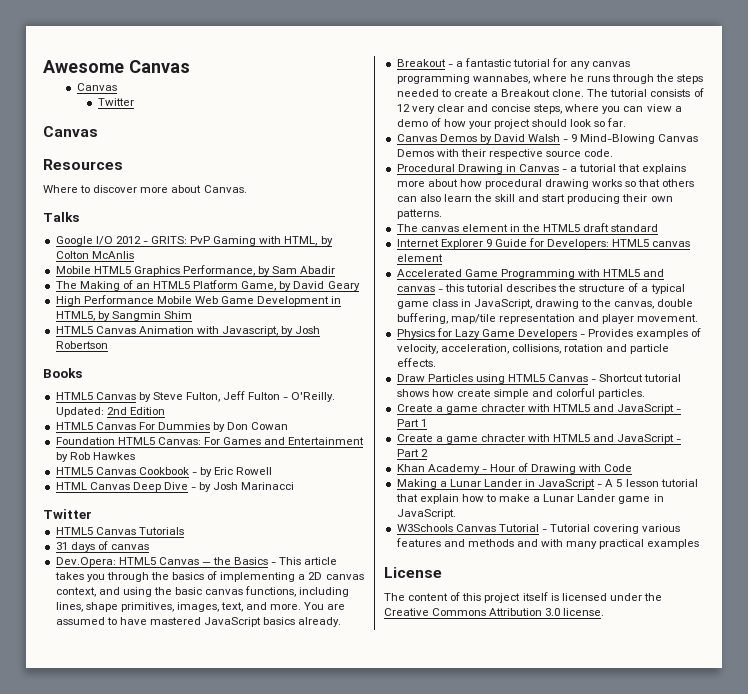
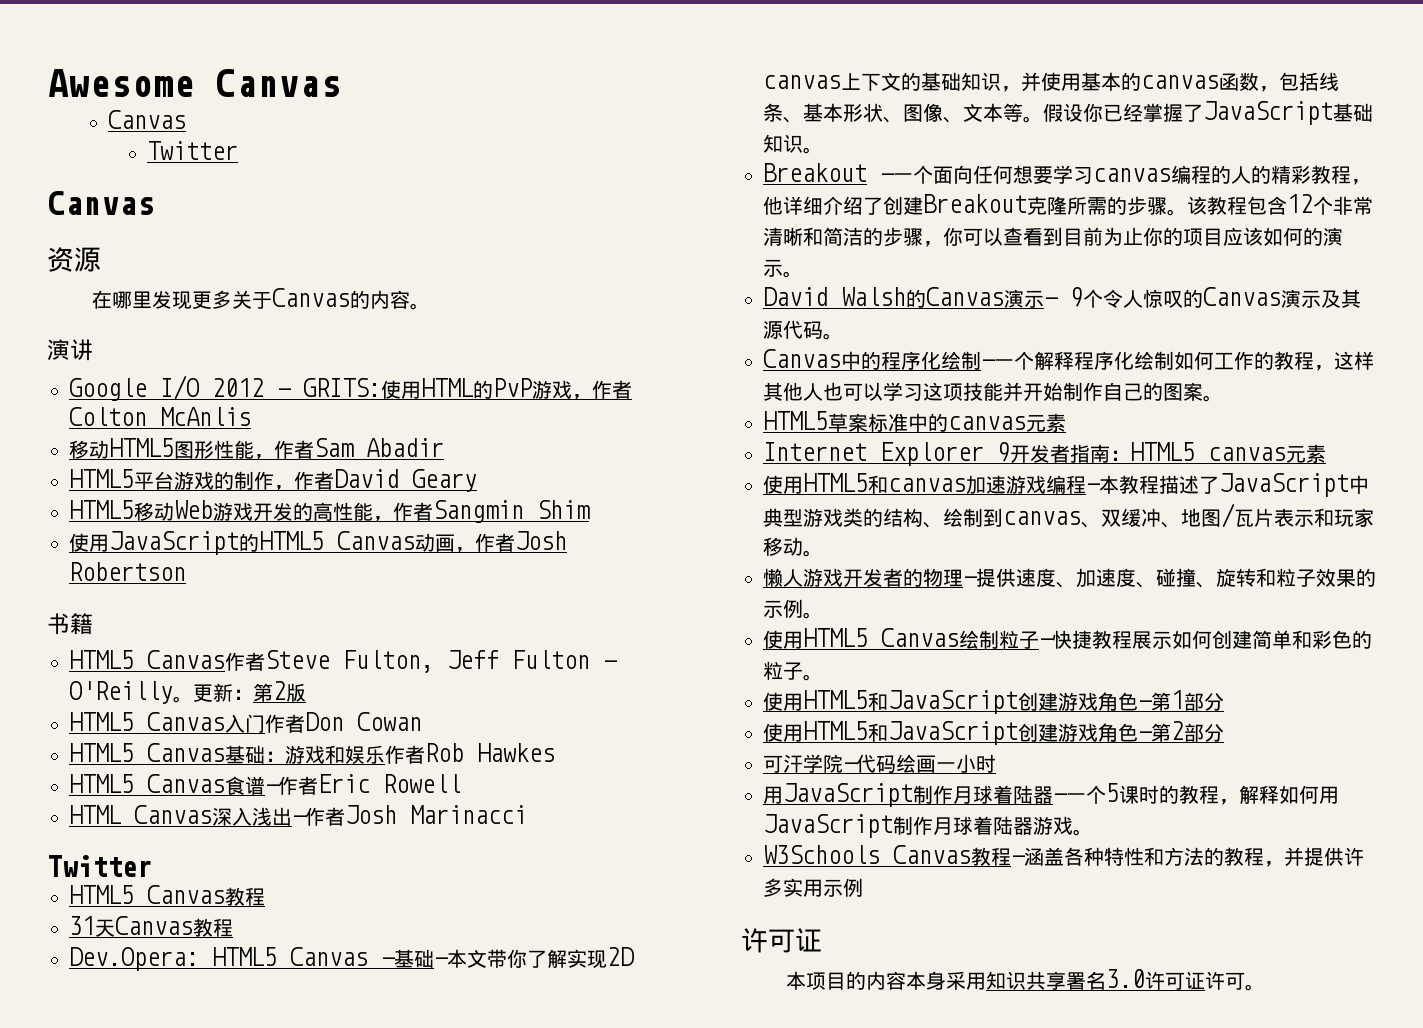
- Resources
- Where to discover more about Canvas.
- Talks
+ 资源
+ 在哪里发现更多关于Canvas的内容。
+ 演讲
- Google I/O 2012 - GRITS: PvP Gaming with HTML, by Colton McAnlis
- Mobile HTML5 Graphics Performance, by Sam Abadir
- The Making of an HTML5 Platform Game, by David Geary
- High Performance Mobile Web Game Development in HTML5, by Sangmin Shim
- HTML5 Canvas Animation with Javascript, by Josh Robertson
+ Google I/O 2012 - GRITS:使用HTML的PvP游戏，作者Colton McAnlis
+ 移动HTML5图形性能，作者Sam Abadir
+ HTML5平台游戏的制作，作者David Geary
+ HTML5移动Web游戏开发的高性能，作者Sangmin Shim
+ 使用JavaScript的HTML5 Canvas动画，作者Josh Robertson
- Books
- HTML5 Canvas by Steve Fulton, Jeff Fulton - O'Reilly. Updated: 2nd Edition
- HTML5 Canvas For Dummies by Don Cowan
+ 书籍
+ HTML5 Canvas作者Steve Fulton, Jeff Fulton - O'Reilly。更新：第2版
+ HTML5 Canvas入门作者Don Cowan
- Foundation HTML5 Canvas: For Games and Entertainment by Rob Hawkes
+ HTML5 Canvas基础：游戏和娱乐作者Rob Hawkes
- HTML5 Canvas Cookbook - by Eric Rowell
+ HTML5 Canvas食谱-作者Eric Rowell
- HTML Canvas Deep Dive - by Josh Marinacci
+ HTML Canvas深入浅出-作者Josh Marinacci
- HTML5 Canvas Tutorials
+ HTML5 Canvas教程
- 31 days of canvas
+ 31天Canvas教程
- Dev.Opera: HTML5 Canvas — the Basics - This article takes you through the basics of implementing a 2D canvas context, and using the basic canvas functions, including lines, shape primitives, images, text, and more. You are assumed to have mastered JavaScript basics already.
- Breakout - a fantastic tutorial for any canvas programming wannabes, where he runs through the steps needed to create a Breakout clone. The tutorial consists of 12 very clear and concise steps, where you can view a demo of how your project should look so far.
- Canvas Demos by David Walsh - 9 Mind-Blowing Canvas Demos with their respective source code.
- Procedural Drawing in Canvas - a tutorial that explains more about how procedural drawing works so that others can also learn the skill and start producing their own patterns.
- The canvas element in the HTML5 draft standard
- Internet Explorer 9 Guide for Developers: HTML5 canvas element
- Accelerated Game Programming with HTML5 and canvas - this tutorial describes the structure of a typical game class in JavaScript, drawing to the canvas, double buffering, map/tile representation and player movement.
- Physics for Lazy Game Developers - Provides examples of velocity, acceleration, collisions, rotation and particle effects.
- Draw Particles using HTML5 Canvas - Shortcut tutorial shows how create simple and colorful particles.
- Create a game chracter with HTML5 and JavaScript - Part 1
- Create a game chracter with HTML5 and JavaScript - Part 2
- Khan Academy - Hour of Drawing with Code
- Making a Lunar Lander in JavaScript - A 5 lesson tutorial that explain how to make a Lunar Lander game in JavaScript.
- W3Schools Canvas Tutorial - Tutorial covering various features and methods and with many practical examples
- License
- The content of this project itself is licensed under the Creative Commons Attribution 3.0 license.
+ Dev.Opera: HTML5 Canvas —基础-本文带你了解实现2D canvas上下文的基础知识，并使用基本的canvas函数，包括线条、基本形状、图像、文本等。假设你已经掌握了JavaScript基础知识。
+ Breakout -一个面向任何想要学习canvas编程的人的精彩教程，他详细介绍了创建Breakout克隆所需的步骤。该教程包含12个非常清晰和简洁的步骤，你可以查看到目前为止你的项目应该如何的演示。
+ David Walsh的Canvas演示- 9个令人惊叹的Canvas演示及其源代码。
+ Canvas中的程序化绘制-一个解释程序化绘制如何工作的教程，这样其他人也可以学习这项技能并开始制作自己的图案。
+ HTML5草案标准中的canvas元素
+ Internet Explorer 9开发者指南：HTML5 canvas元素
+ 使用HTML5和canvas加速游戏编程-本教程描述了JavaScript中典型游戏类的结构、绘制到canvas、双缓冲、地图/瓦片表示和玩家移动。
+ 懒人游戏开发者的物理-提供速度、加速度、碰撞、旋转和粒子效果的示例。
+ 使用HTML5 Canvas绘制粒子-快捷教程展示如何创建简单和彩色的粒子。
+ 使用HTML5和JavaScript创建游戏角色-第1部分
+ 使用HTML5和JavaScript创建游戏角色-第2部分
+ 可汗学院-代码绘画一小时
+ 用JavaScript制作月球着陆器-一个5课时的教程，解释如何用JavaScript制作月球着陆器游戏。
+ W3Schools Canvas教程-涵盖各种特性和方法的教程，并提供许多实用示例
+ 许可证
+ 本项目的内容本身采用知识共享署名3.0许可证许可。

